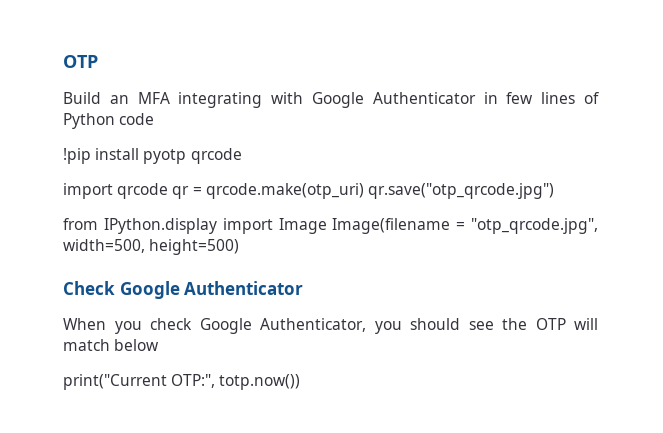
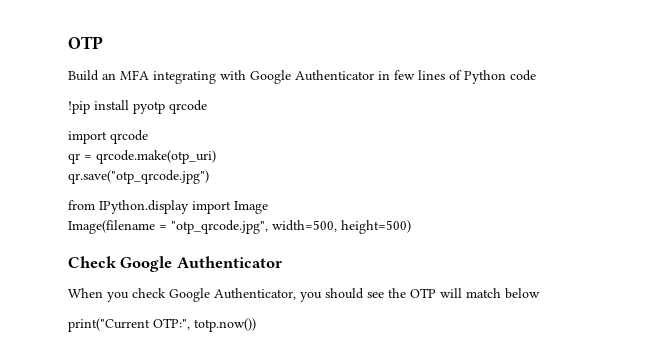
- import qrcode qr = qrcode.make(otp_uri) qr.save("otp_qrcode.jpg")
+ import qrcode
+ qr = qrcode.make(otp_uri)
+ qr.save("otp_qrcode.jpg")
- from IPython.display import Image Image(filename = "otp_qrcode.jpg", width=500, height=500)
+ from IPython.display import Image
+ Image(filename = "otp_qrcode.jpg", width=500, height=500)

